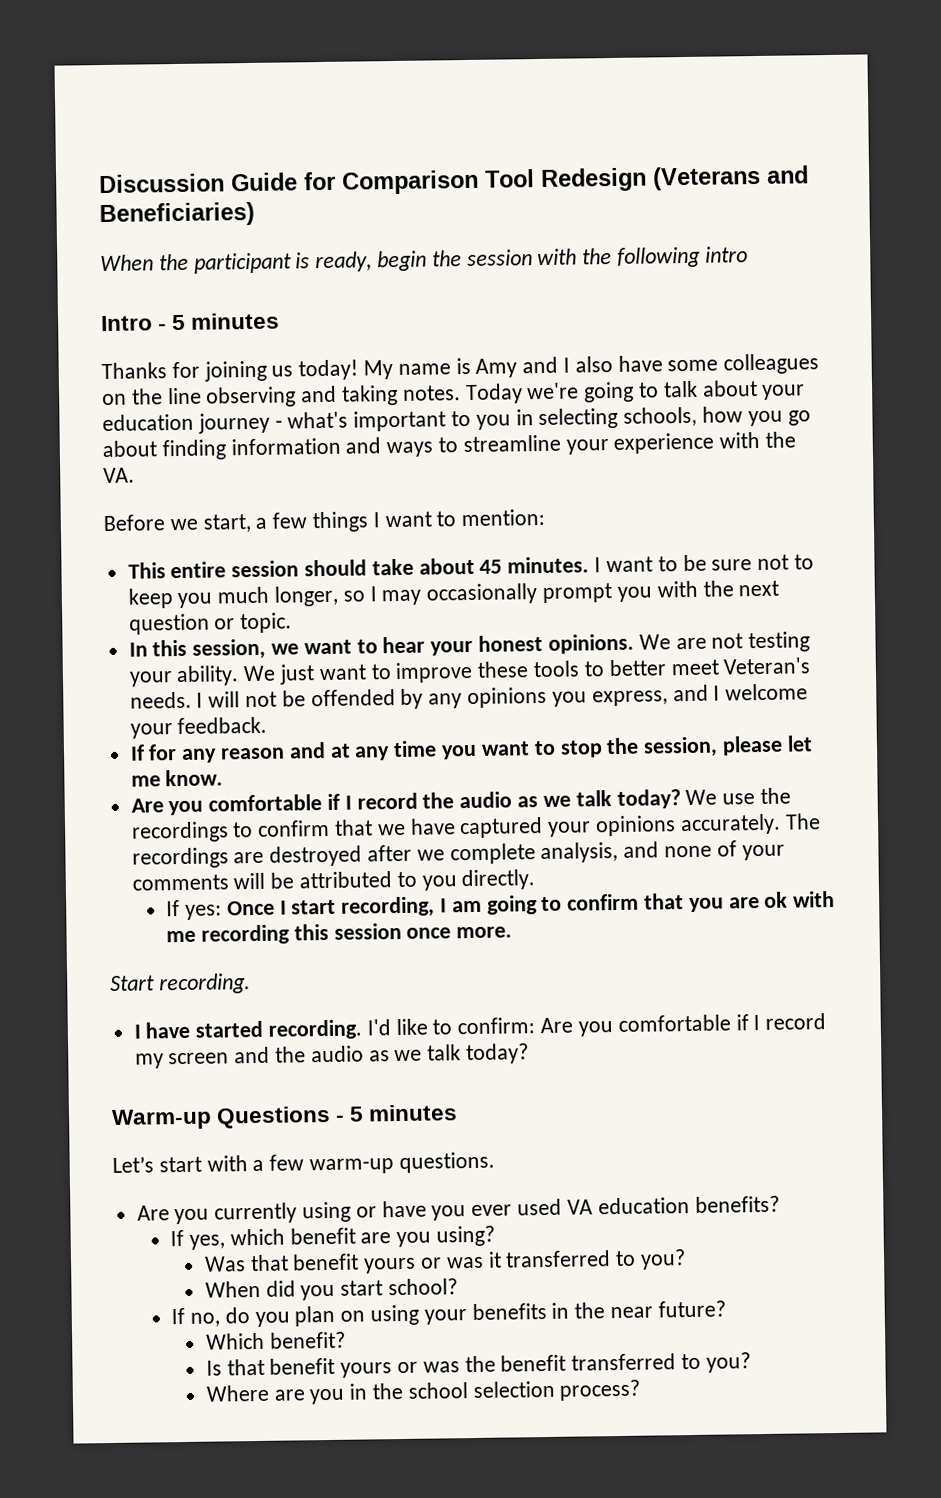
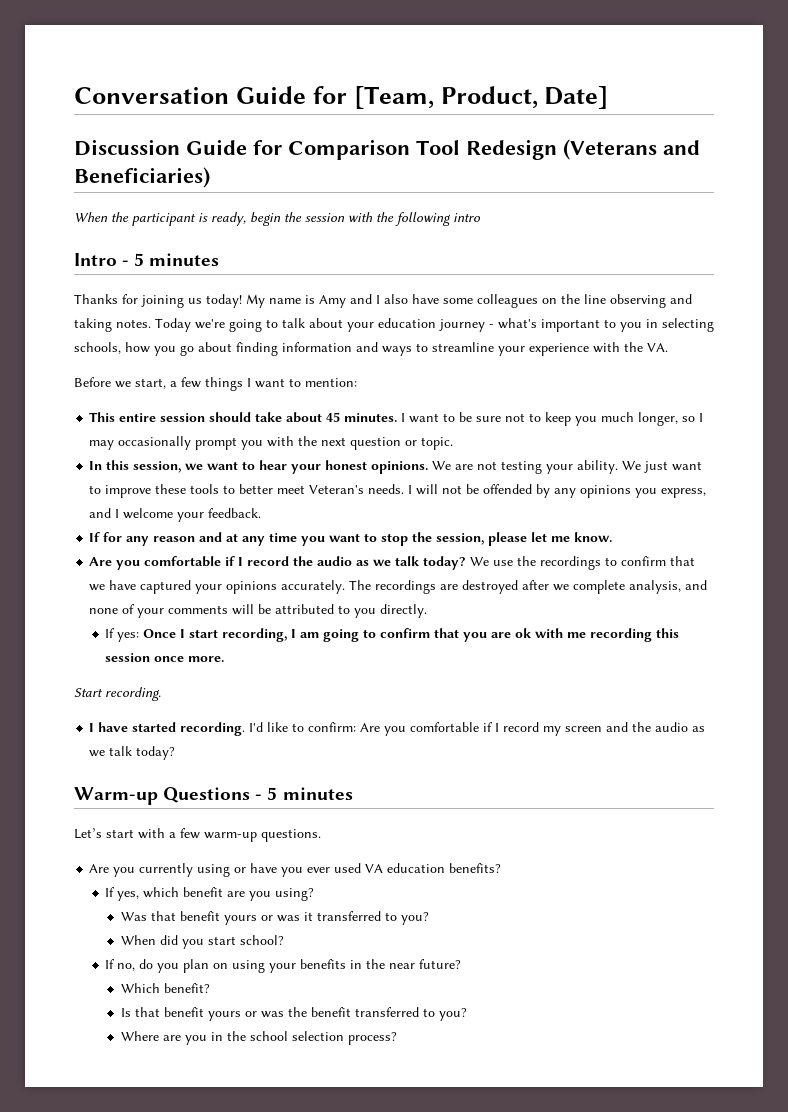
+ Conversation Guide for [Team, Product, Date]

